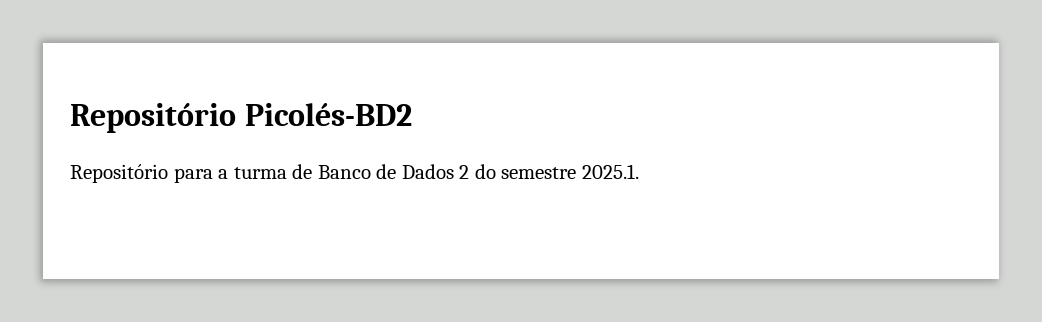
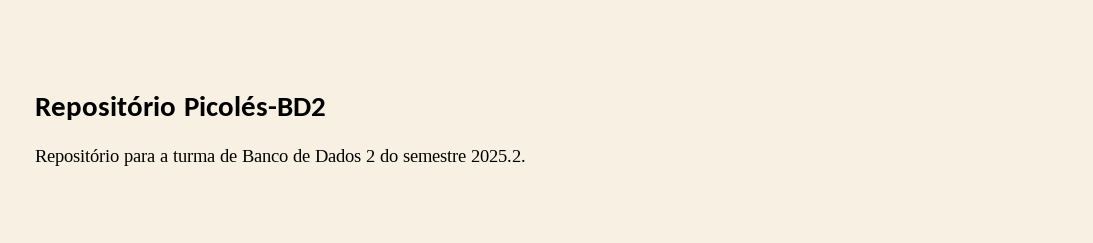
- Repositório para a turma de Banco de Dados 2 do semestre 2025.1.
+ Repositório para a turma de Banco de Dados 2 do semestre 2025.2.

